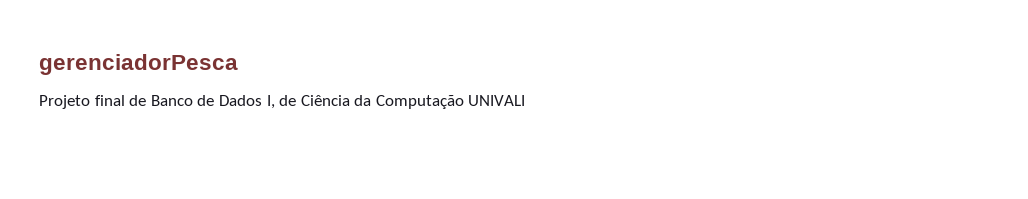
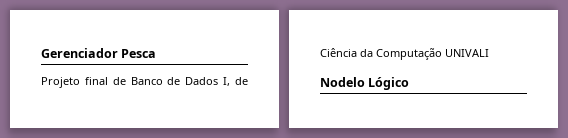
- gerenciadorPesca
+ Gerenciador Pesca
+ Nodelo Lógico

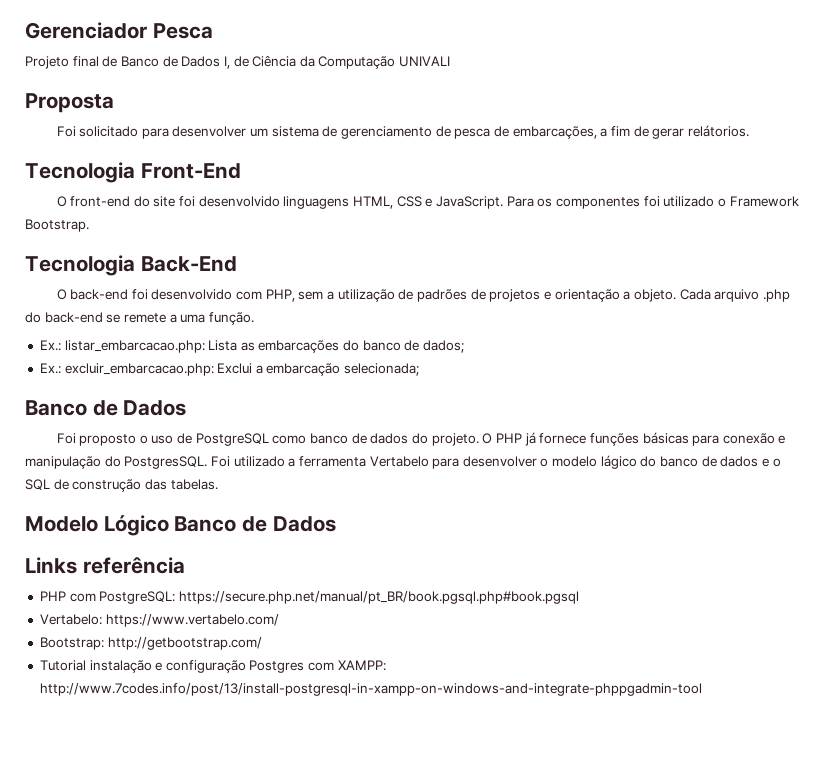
- Nodelo Lógico
+ Proposta
+ Foi solicitado para desenvolver um sistema de gerenciamento de pesca de embarcações, a fim de gerar relátorios.
+ Tecnologia Front-End
+ O front-end do site foi desenvolvido linguagens HTML, CSS e JavaScript. Para os componentes foi utilizado o Framework Bootstrap.
+ Tecnologia Back-End
+ O back-end foi desenvolvido com PHP, sem a utilização de padrões de projetos e orientação a objeto. Cada arquivo .php do back-end se remete a uma função.
+ Ex.: listar_embarcacao.php: Lista as embarcações do banco de dados;
+ Ex.: excluir_embarcacao.php: Exclui a embarcação selecionada;
+ Banco de Dados
+ Foi proposto o uso de PostgreSQL como banco de dados do projeto. O PHP já fornece funções básicas para conexão e manipulação do PostgresSQL. Foi utilizado a ferramenta Vertabelo para desenvolver o modelo lágico do banco de dados e o SQL de construção das tabelas.
+ Modelo Lógico Banco de Dados
+ Links referência
+ PHP com PostgreSQL: https://secure.php.net/manual/pt_BR/book.pgsql.php#book.pgsql
+ Vertabelo: https://www.vertabelo.com/
+ Bootstrap: http://getbootstrap.com/
+ Tutorial instalação e configuração Postgres com XAMPP: http://www.7codes.info/post/13/install-postgresql-in-xampp-on-windows-and-integrate-phppgadmin-tool

